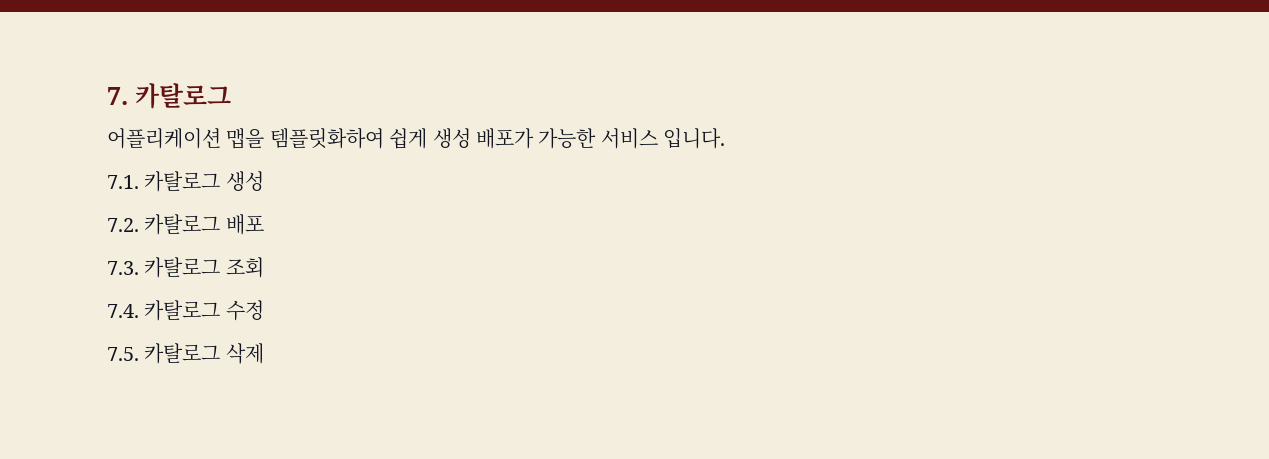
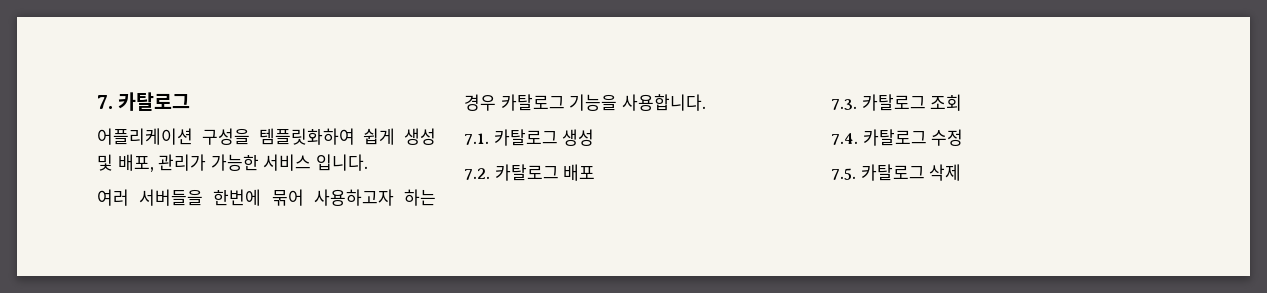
- 어플리케이션 맵을 템플릿화하여 쉽게 생성 배포가 가능한 서비스 입니다.
+ 어플리케이션 구성을 템플릿화하여 쉽게 생성 및 배포, 관리가 가능한 서비스 입니다.
+ 여러 서버들을 한번에 묶어 사용하고자 하는 경우 카탈로그 기능을 사용합니다.

